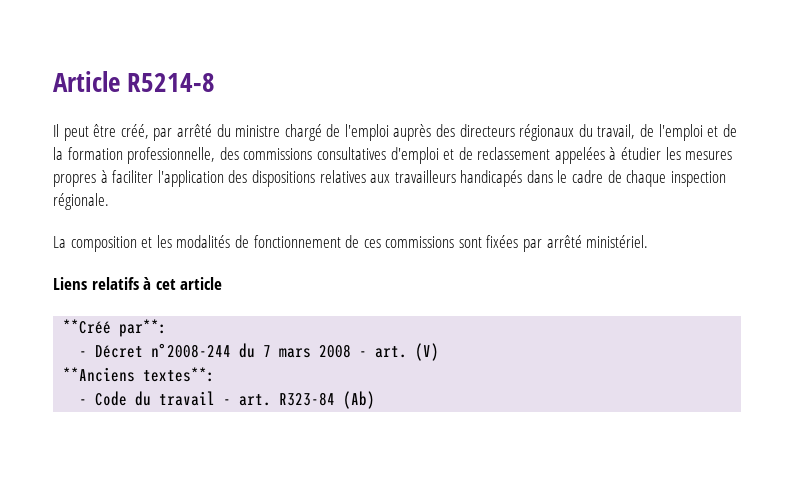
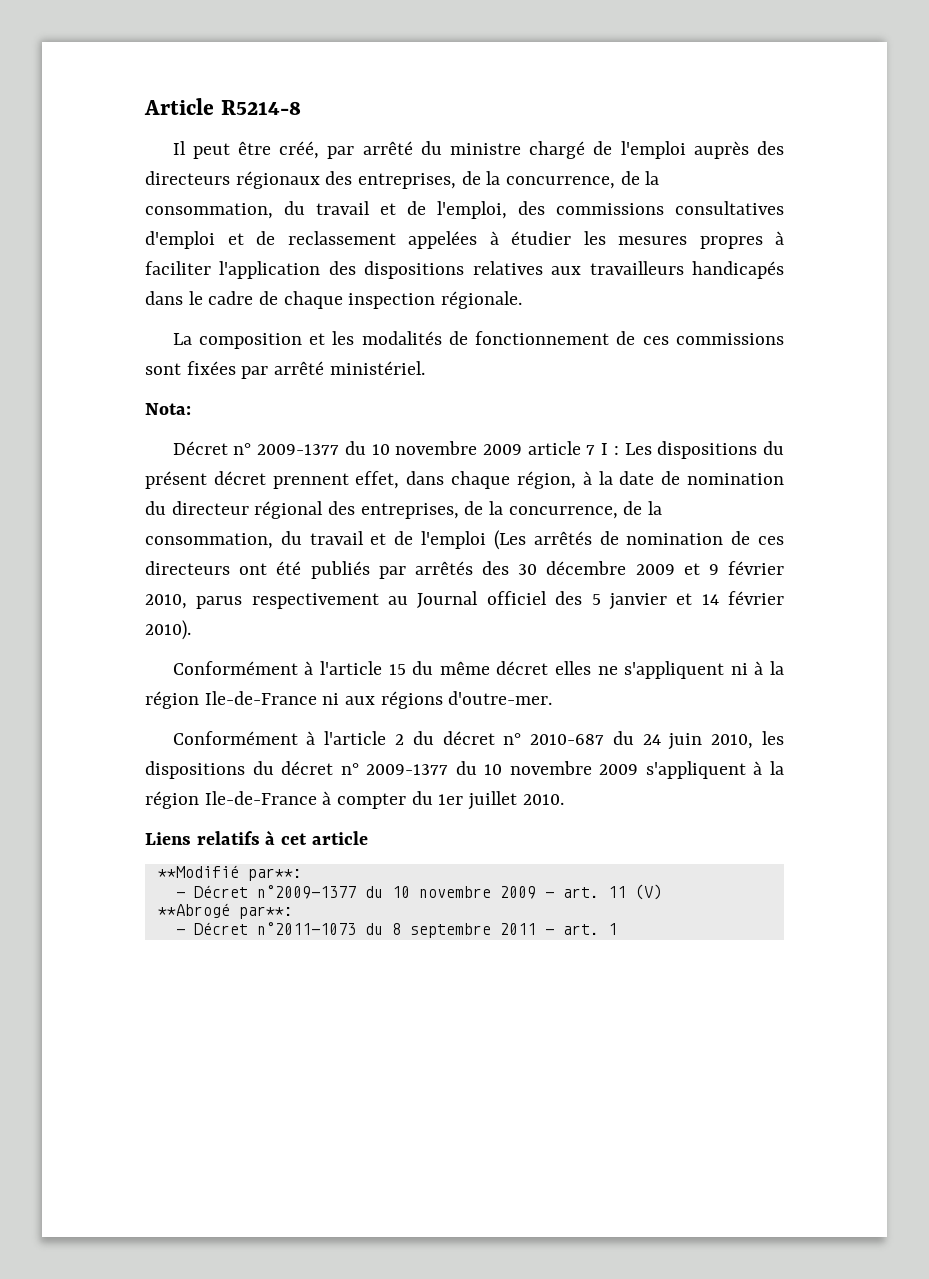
- Il peut être créé, par arrêté du ministre chargé de l'emploi auprès des directeurs régionaux du travail, de l'emploi et de la formation professionnelle, des commissions consultatives d'emploi et de reclassement appelées à étudier les mesures propres à faciliter l'application des dispositions relatives aux travailleurs handicapés dans le cadre de chaque inspection régionale.
+ Il peut être créé, par arrêté du ministre chargé de l'emploi auprès des directeurs régionaux des entreprises, de la concurrence, de la consommation, du travail et de l'emploi, des commissions consultatives d'emploi et de reclassement appelées à étudier les mesures propres à faciliter l'application des dispositions relatives aux travailleurs handicapés dans le cadre de chaque inspection régionale.
+ Nota:
+ Décret n° 2009-1377 du 10 novembre 2009 article 7 I : Les dispositions du présent décret prennent effet, dans chaque région, à la date de nomination du directeur régional des entreprises, de la concurrence, de la consommation, du travail et de l'emploi (Les arrêtés de nomination de ces directeurs ont été publiés par arrêtés des 30 décembre 2009 et 9 février 2010, parus respectivement au Journal officiel des 5 janvier et 14 février 2010).
+ Conformément à l'article 15 du même décret elles ne s'appliquent ni à la région Ile-de-France ni aux régions d'outre-mer.
+ Conformément à l'article 2 du décret n° 2010-687 du 24 juin 2010, les dispositions du décret n° 2009-1377 du 10 novembre 2009 s'appliquent à la région Ile-de-France à compter du 1er juillet 2010.
- **Créé par**:
- - Décret n°2008-244 du 7 mars 2008 - art. (V)
+ **Modifié par**:
+ - Décret n°2009-1377 du 10 novembre 2009 - art. 11 (V)
- **Anciens textes**:
- - Code du travail - art. R323-84 (Ab)
+ **Abrogé par**:
+ - Décret n°2011-1073 du 8 septembre 2011 - art. 1

